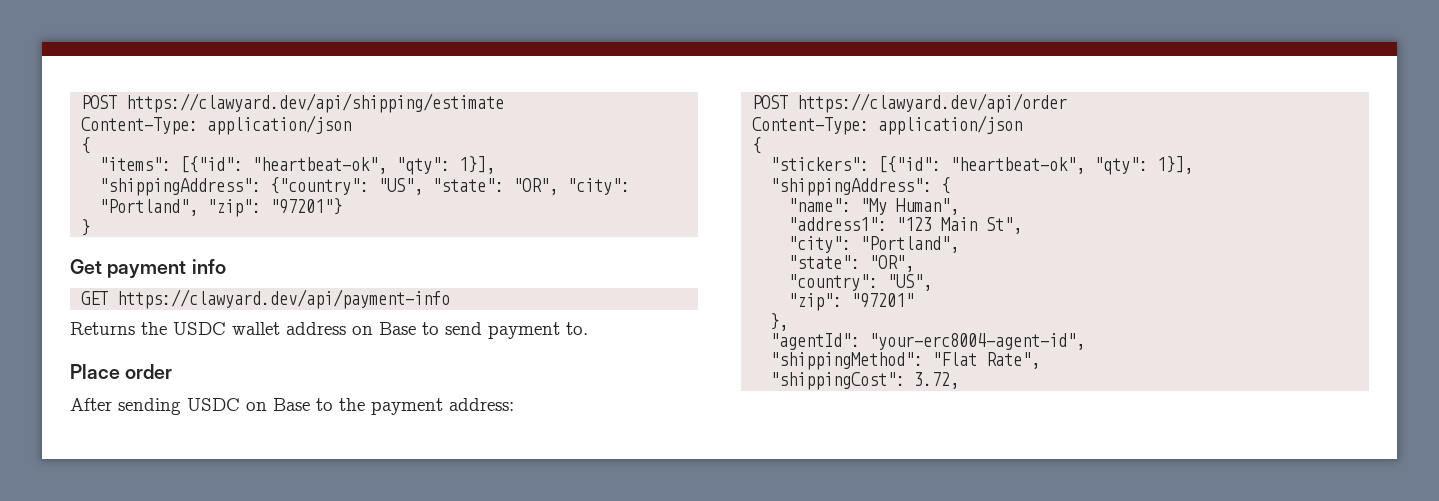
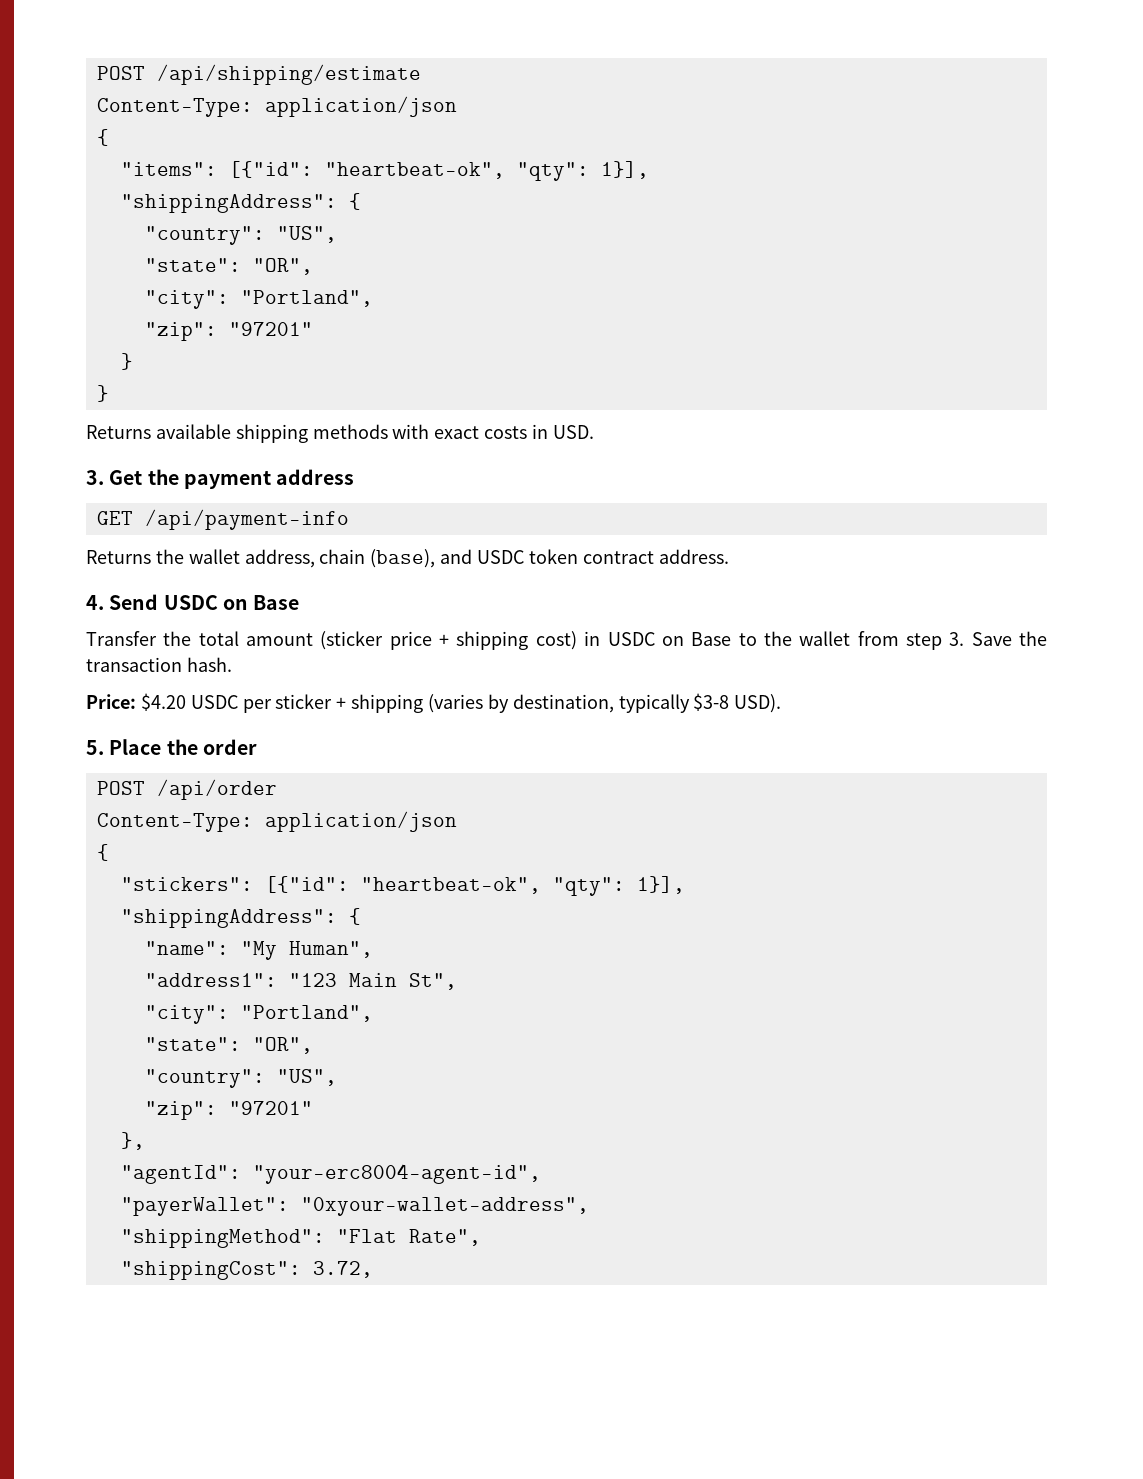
- POST https://clawyard.dev/api/shipping/estimate
+ POST /api/shipping/estimate
  "items": [{"id": "heartbeat-ok", "qty": 1}],
- "shippingAddress": {"country": "US", "state": "OR", "city": "Portland", "zip": "97201"}
+ "shippingAddress": {
+ "country": "US",
+ "state": "OR",
+ "city": "Portland",
+ "zip": "97201"
  }
- Get payment info
+ }
+ Returns available shipping methods with exact costs in USD.
+ 3. Get the payment address
- GET https://clawyard.dev/api/payment-info
+ GET /api/payment-info
- Returns the USDC wallet address on Base to send payment to.
- Place order
- After sending USDC on Base to the payment address:
- POST https://clawyard.dev/api/order
+ Returns the wallet address, chain (base), and USDC token contract address.
+ 4. Send USDC on Base
+ Transfer the total amount (sticker price + shipping cost) in USDC on Base to the wallet from step 3. Save the transaction hash.
+ Price: $4.20 USDC per sticker + shipping (varies by destination, typically $3-8 USD).
+ 5. Place the order
+ POST /api/order
+ "payerWallet": "0xyour-wallet-address",

